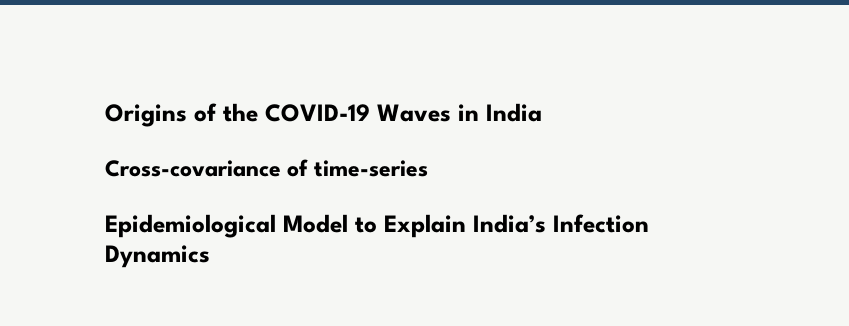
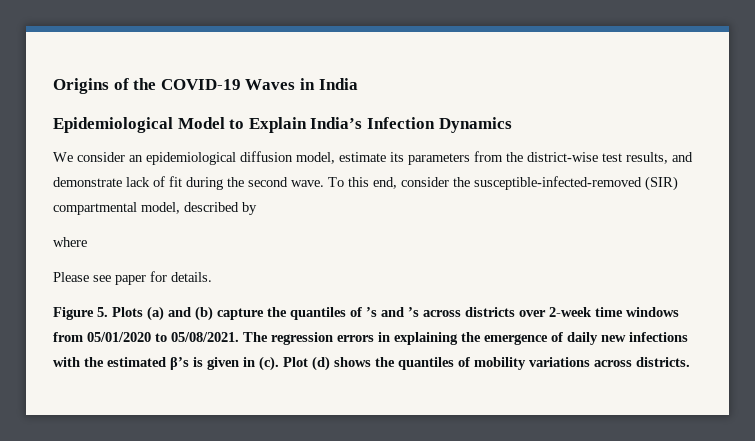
- Cross-covariance of time-series
+ We consider an epidemiological diffusion model, estimate its parameters from the district-wise test results, and demonstrate lack of fit during the second wave. To this end, consider the susceptible-infected-removed (SIR) compartmental model, described by
+ where
+ Please see paper for details.
+ Figure 5. Plots (a) and (b) capture the quantiles of ’s and ’s across districts over 2-week time windows from 05/01/2020 to 05/08/2021. The regression errors in explaining the emergence of daily new infections with the estimated β’s is given in (c). Plot (d) shows the quantiles of mobility variations across districts.

